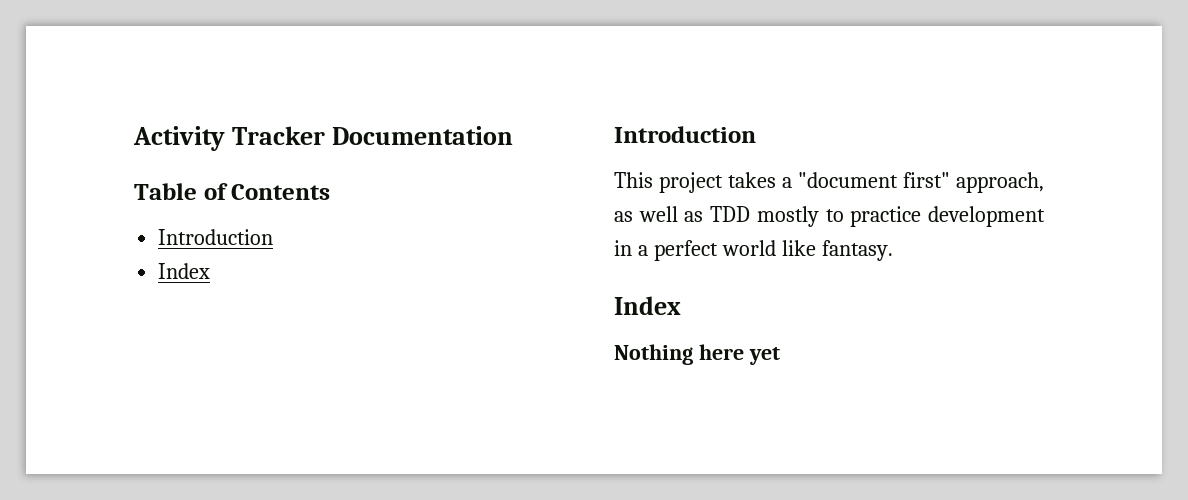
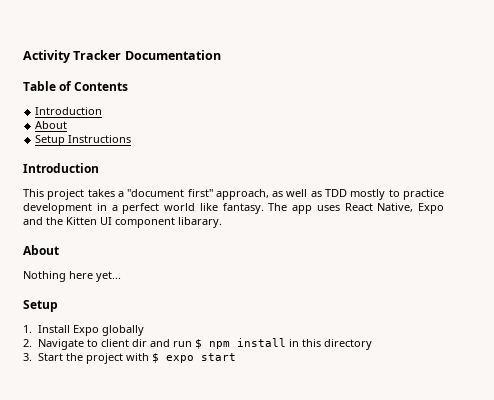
  Table of Contents
  Introduction
- Index
+ About
+ Setup Instructions
- This project takes a "document first" approach, as well as TDD mostly to practice development in a perfect world like fantasy.
- Index
- Nothing here yet
+ This project takes a "document first" approach, as well as TDD mostly to practice development in a perfect world like fantasy. The app uses React Native, Expo and the Kitten UI component libarary.
+ About
+ Nothing here yet...
+ Setup
+ 1. Install Expo globally
+ 2. Navigate to client dir and run $ npm install in this directory
+ 3. Start the project with $ expo start

